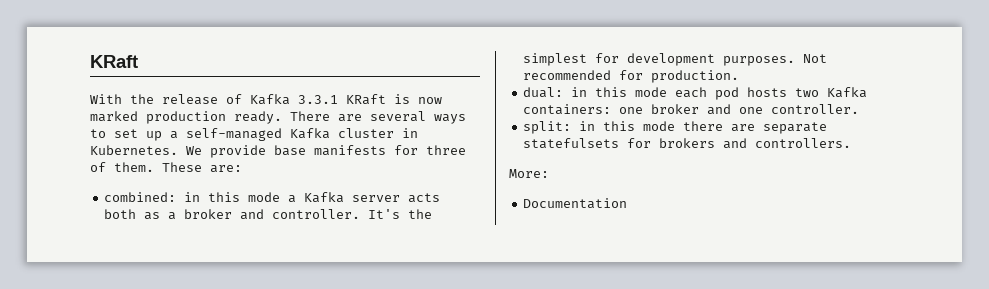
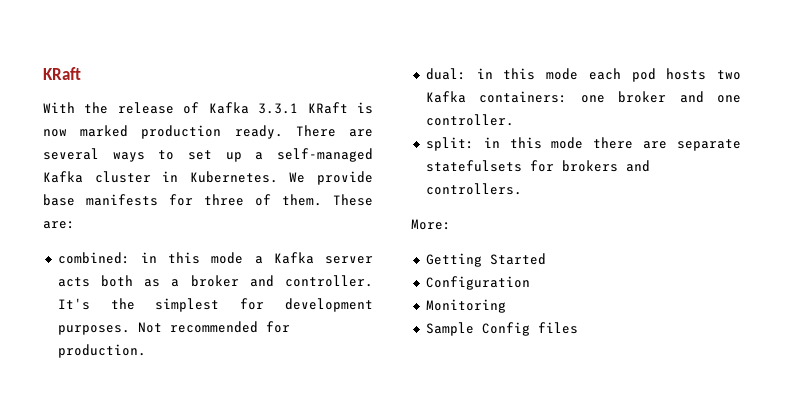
- Documentation
+ Getting Started
+ Configuration
+ Monitoring
+ Sample Config files

